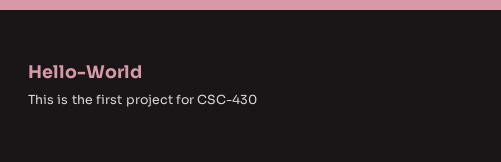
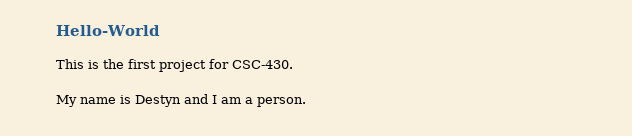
- This is the first project for CSC-430
+ This is the first project for CSC-430.
+ My name is Destyn and I am a person.

